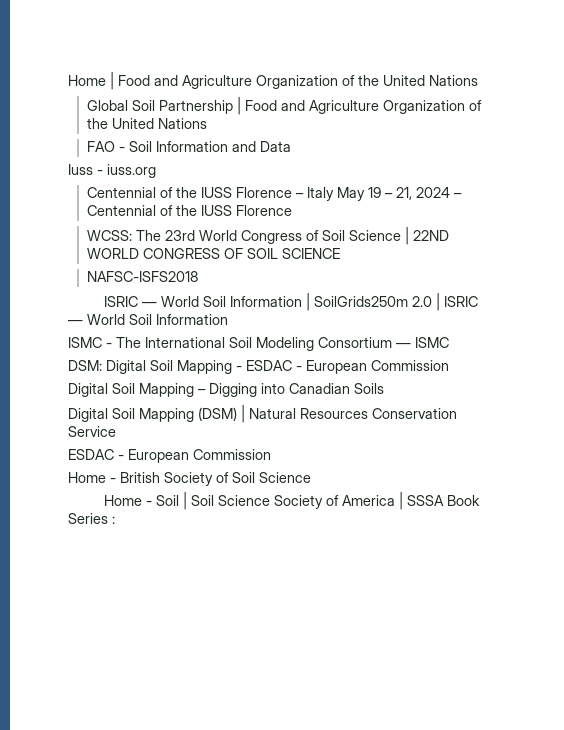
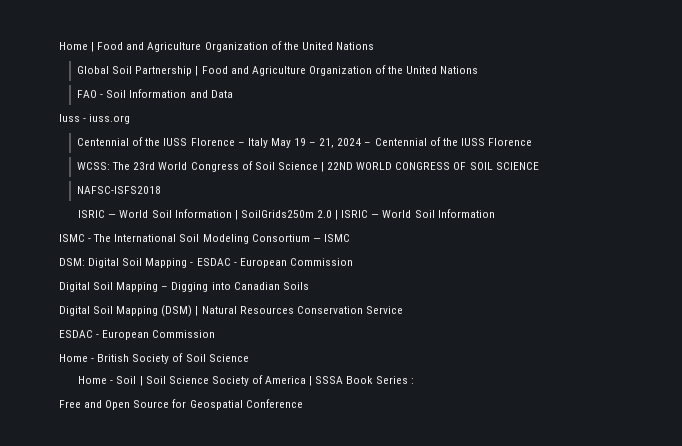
+ Free and Open Source for Geospatial Conference

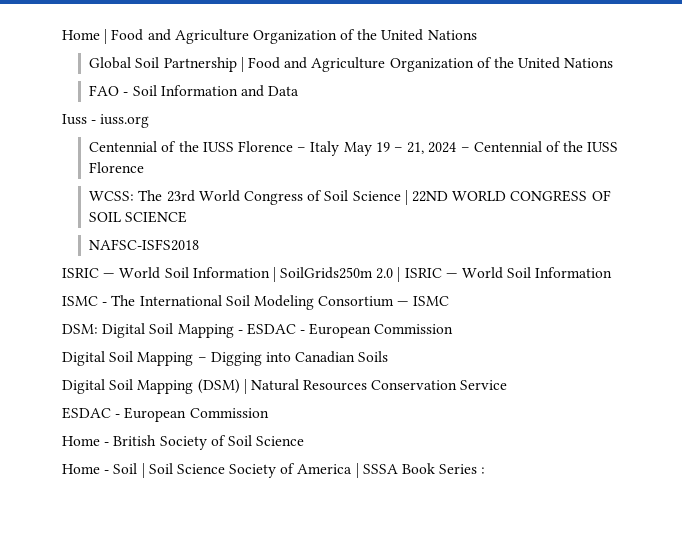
- Free and Open Source for Geospatial Conference

